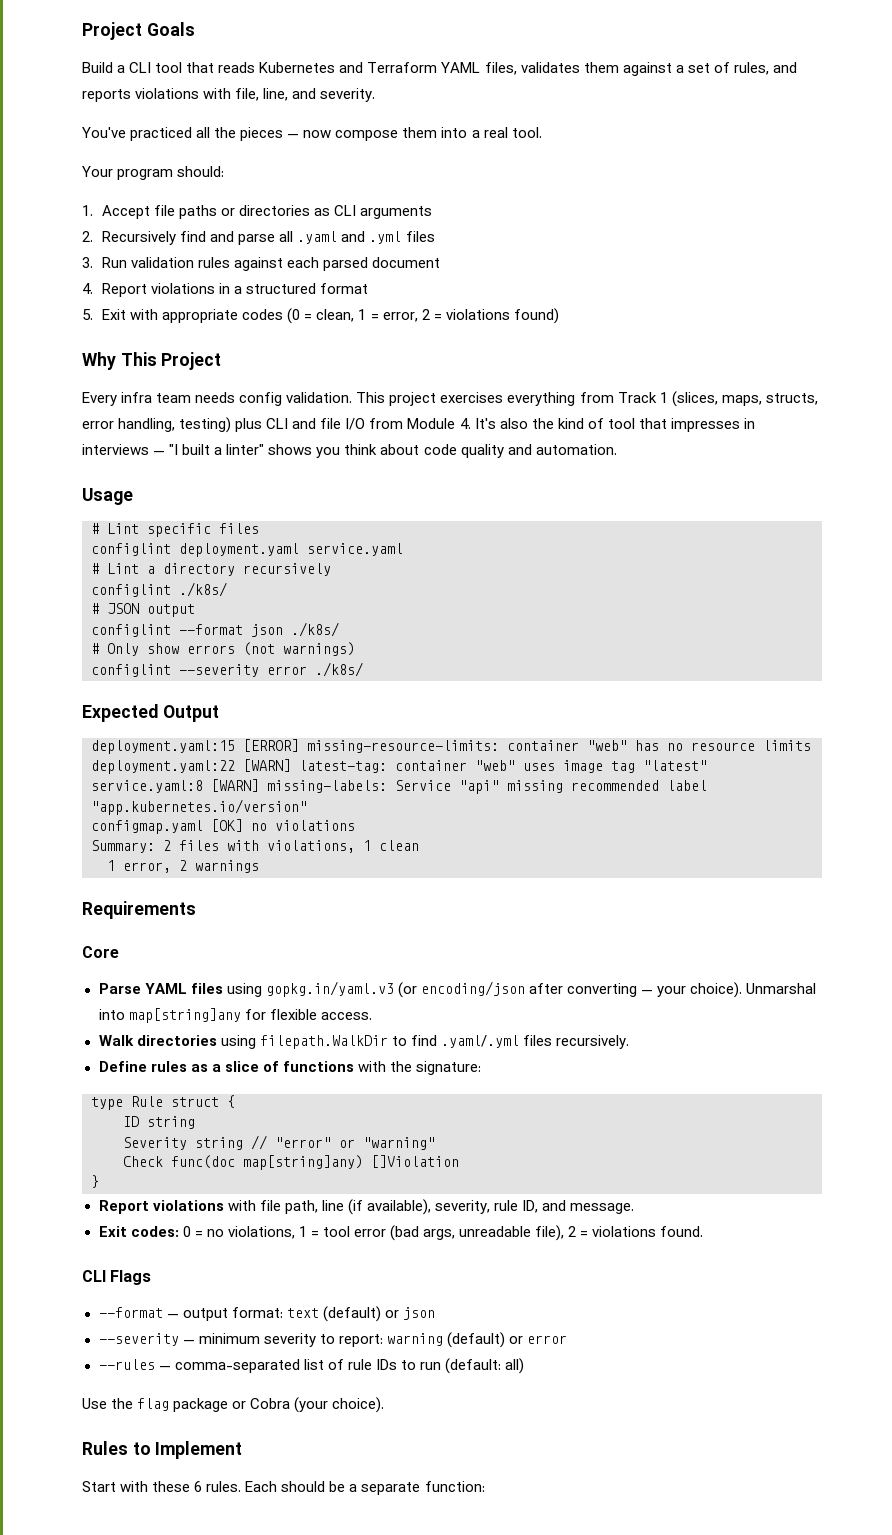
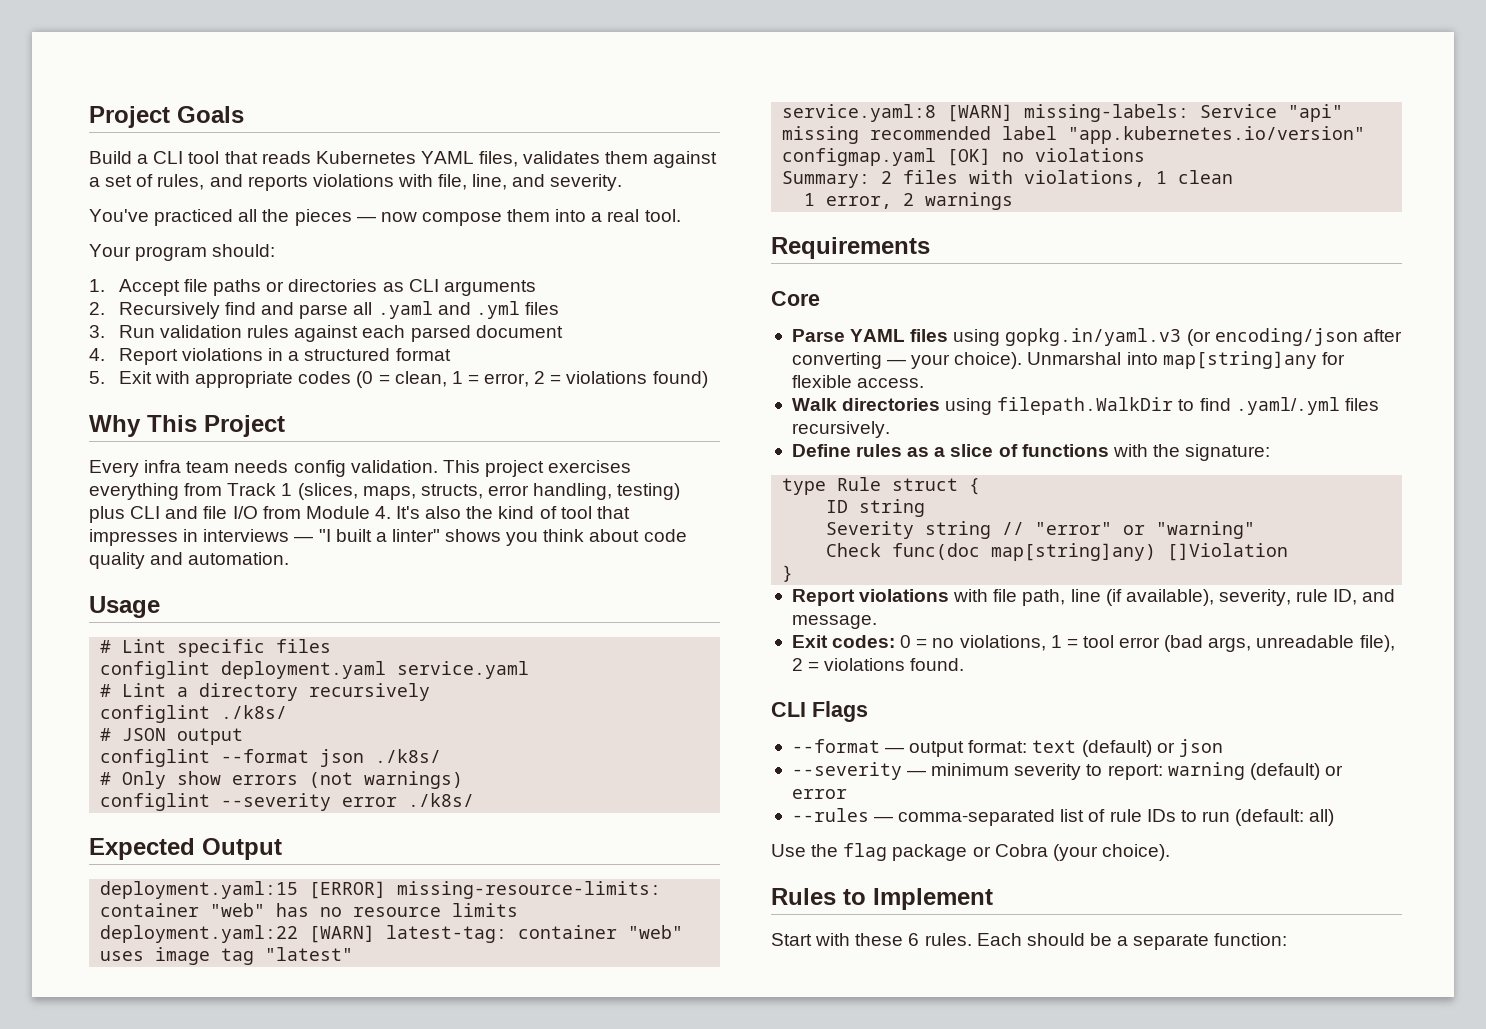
- Build a CLI tool that reads Kubernetes and Terraform YAML files, validates them against a set of rules, and reports violations with file, line, and severity.
+ Build a CLI tool that reads Kubernetes YAML files, validates them against a set of rules, and reports violations with file, line, and severity.

